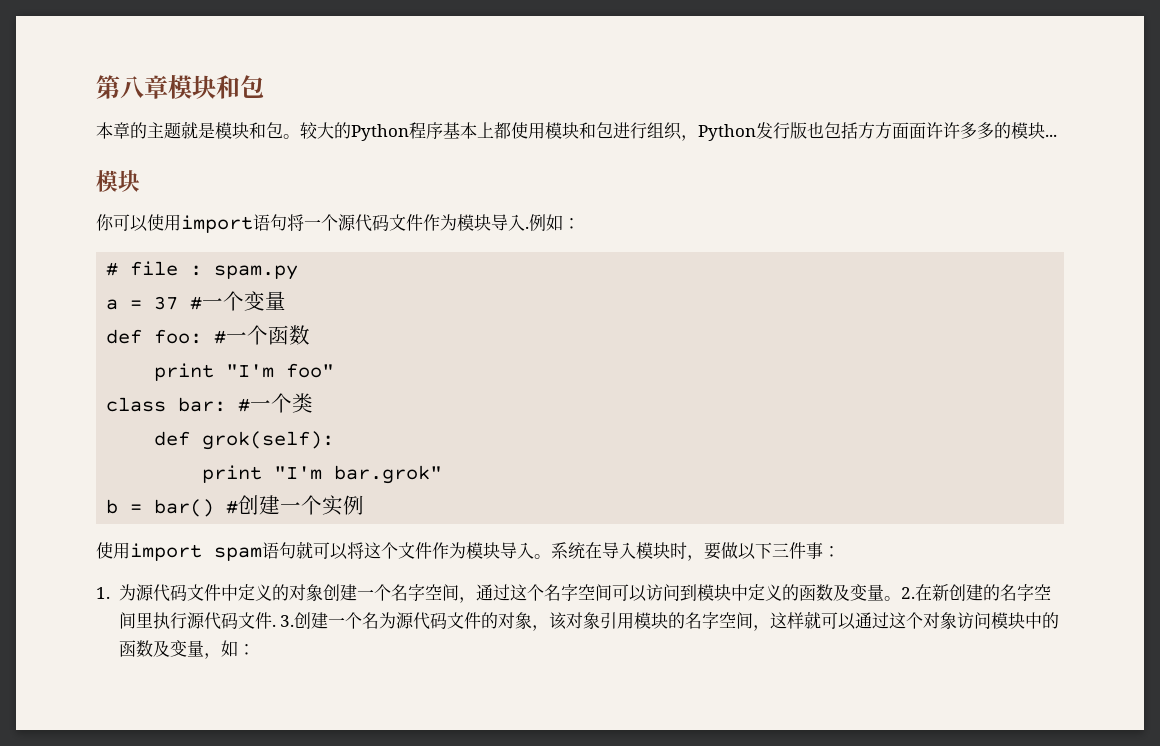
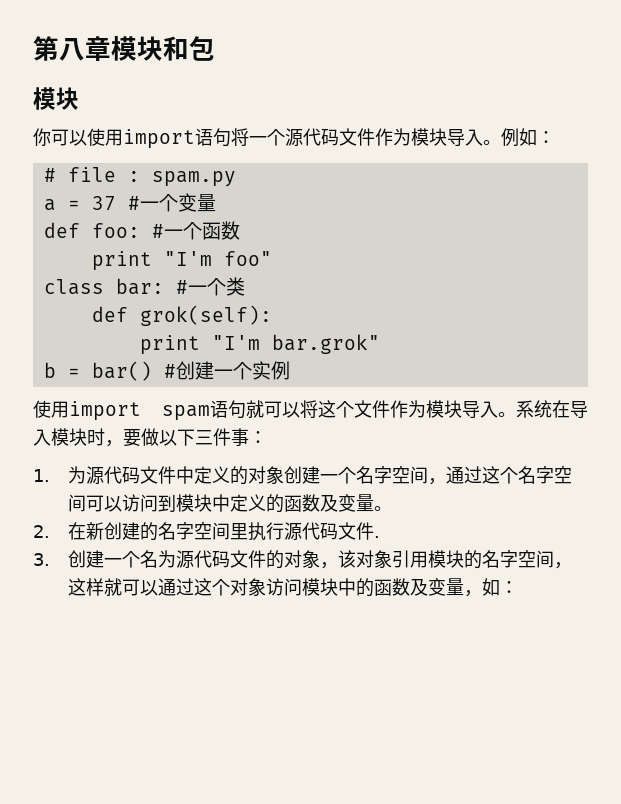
- 本章的主题就是模块和包。较大的Python程序基本上都使用模块和包进行组织，Python发行版也包括方方面面许许多多的模块...
- 你可以使用import语句将一个源代码文件作为模块导入.
+ 你可以使用import语句将一个源代码文件作为模块导入。
- 1.为源代码文件中定义的对象创建一个名字空间，通过这个名字空间可以访问到模块中定义的函数及变量。2.在新创建的名字空间里执行源代码文件. 3.创建一个名为源代码文件的对象，该对象引用模块的名字空间，这样就可以通过这个对象访问模块中的函数及变量，如：
+ 1.为源代码文件中定义的对象创建一个名字空间，通过这个名字空间可以访问到模块中定义的函数及变量。
+ 2.在新创建的名字空间里执行源代码文件.
+ 3.创建一个名为源代码文件的对象，该对象引用模块的名字空间，这样就可以通过这个对象访问模块中的函数及变量，如：

